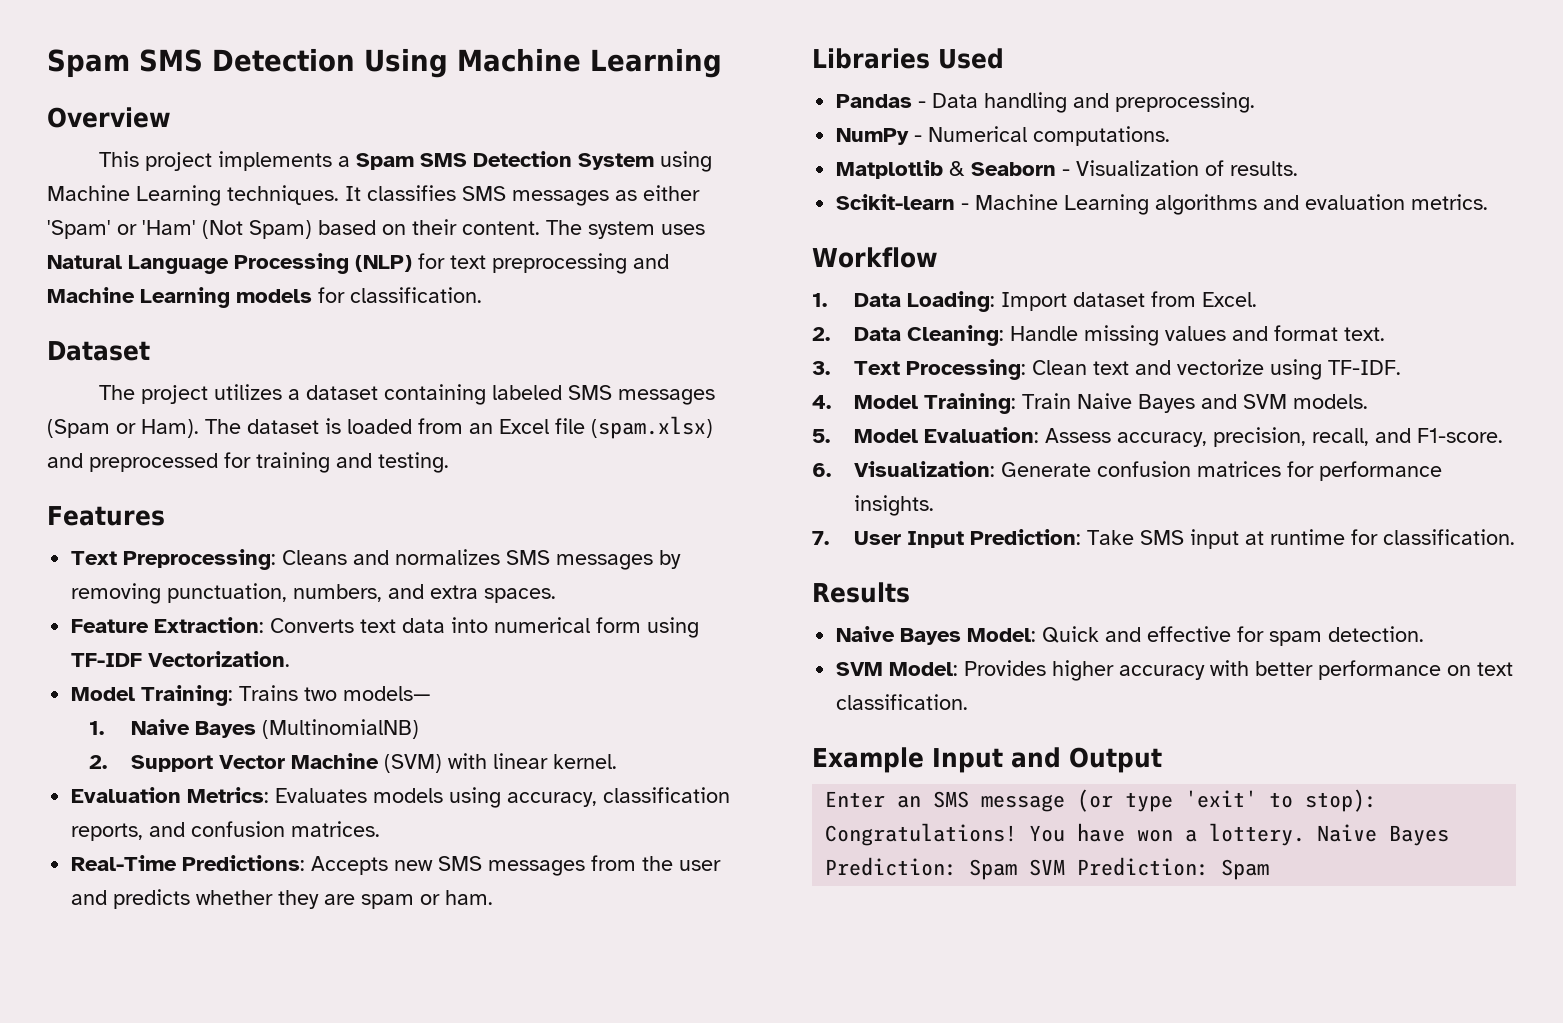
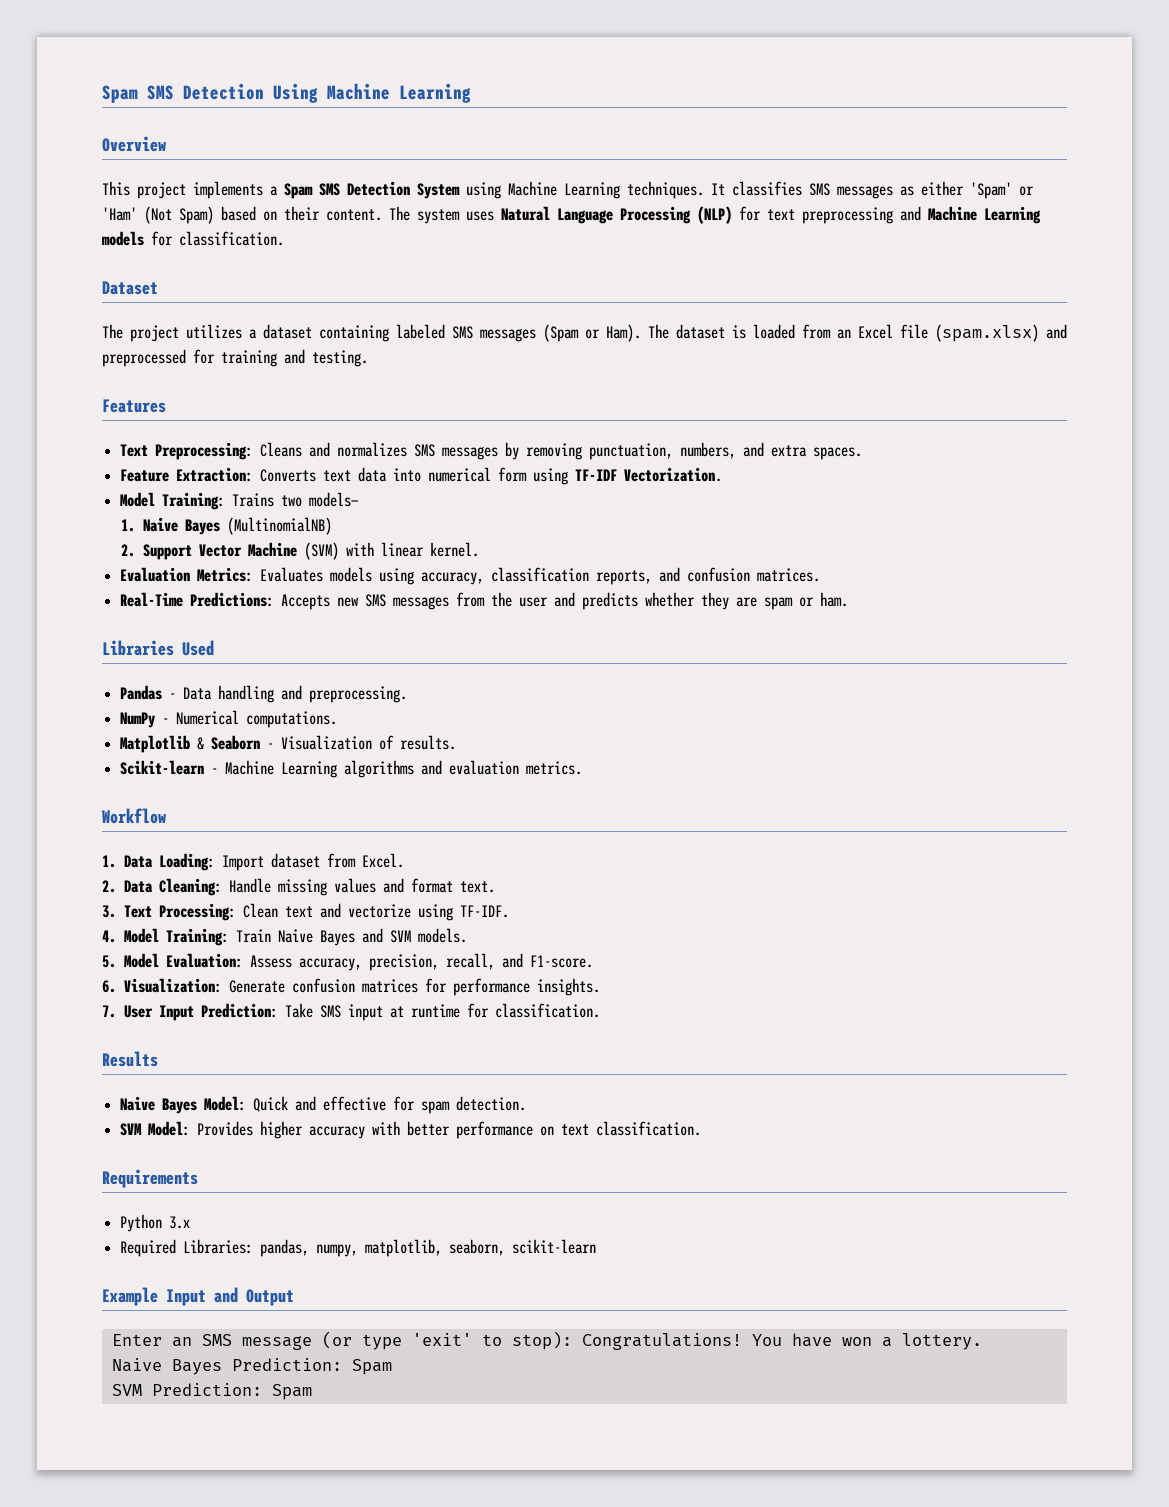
+ Requirements
+ Python 3.x
+ Required Libraries: pandas, numpy, matplotlib, seaborn, scikit-learn
- You have won a lottery. Naive Bayes Prediction: Spam SVM Prediction: Spam
+ You have won a lottery.
+ Naive Bayes Prediction: Spam
+ SVM Prediction: Spam

